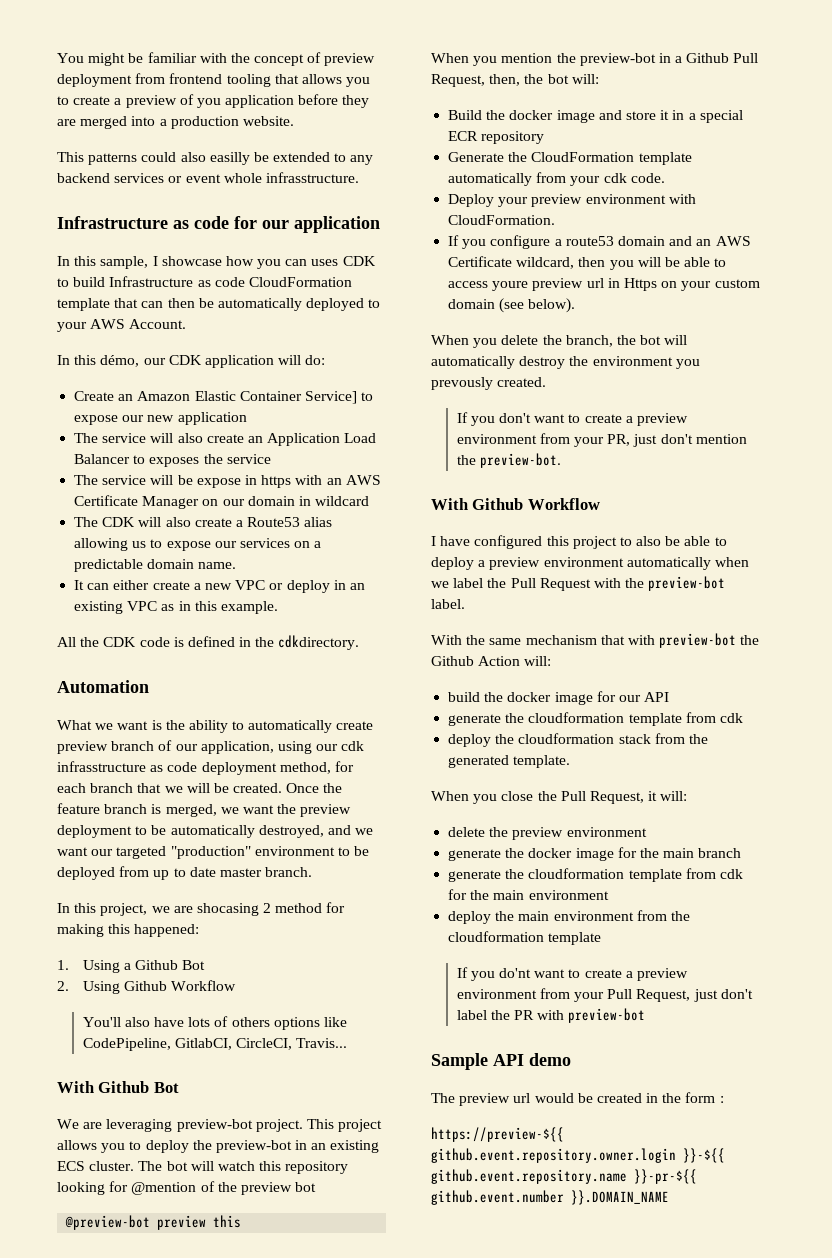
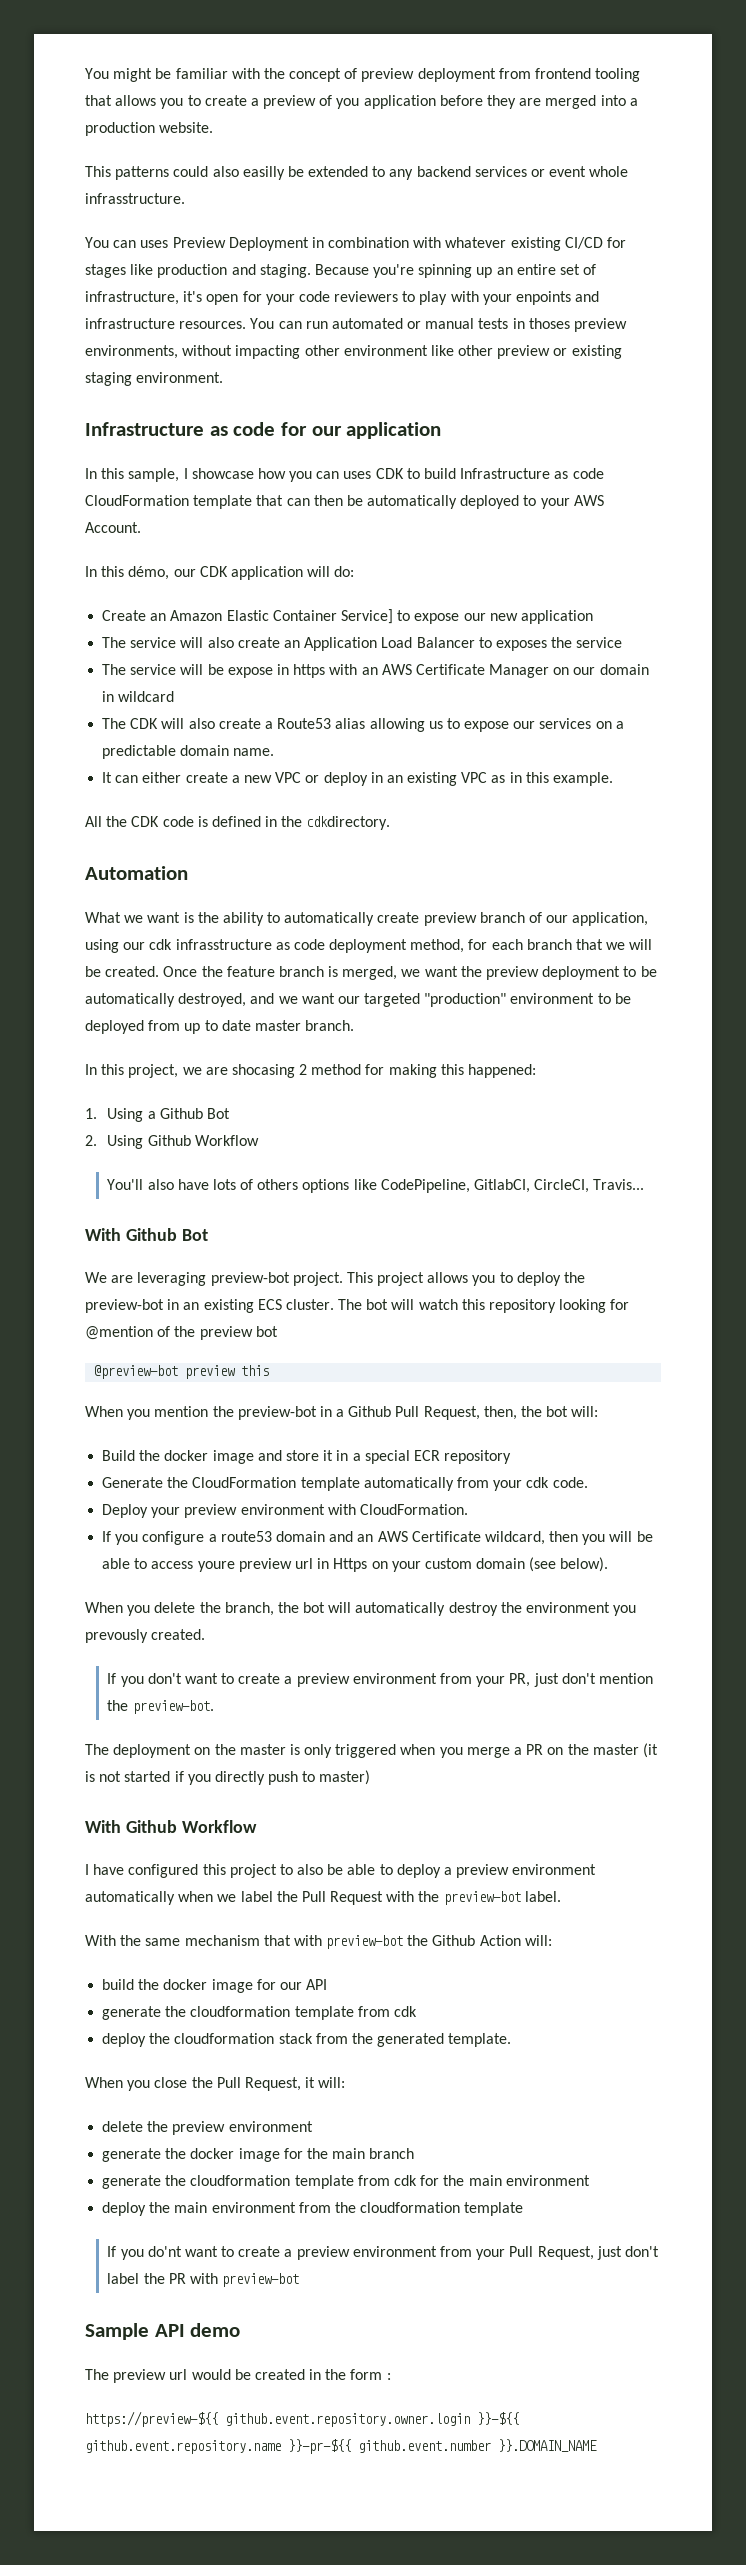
+ You can uses Preview Deployment in combination with whatever existing CI/CD for stages like production and staging. Because you're spinning up an entire set of infrastructure, it's open for your code reviewers to play with your enpoints and infrastructure resources. You can run automated or manual tests in thoses preview environments, without impacting other environment like other preview or existing staging environment.
+ The deployment on the master is only triggered when you merge a PR on the master (it is not started if you directly push to master)

